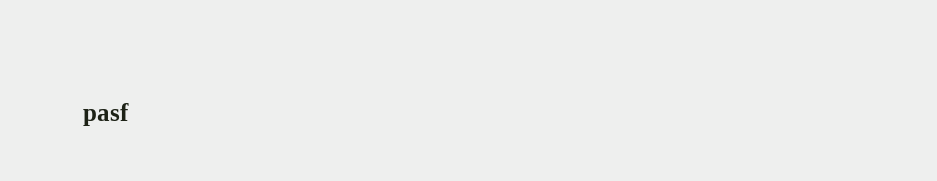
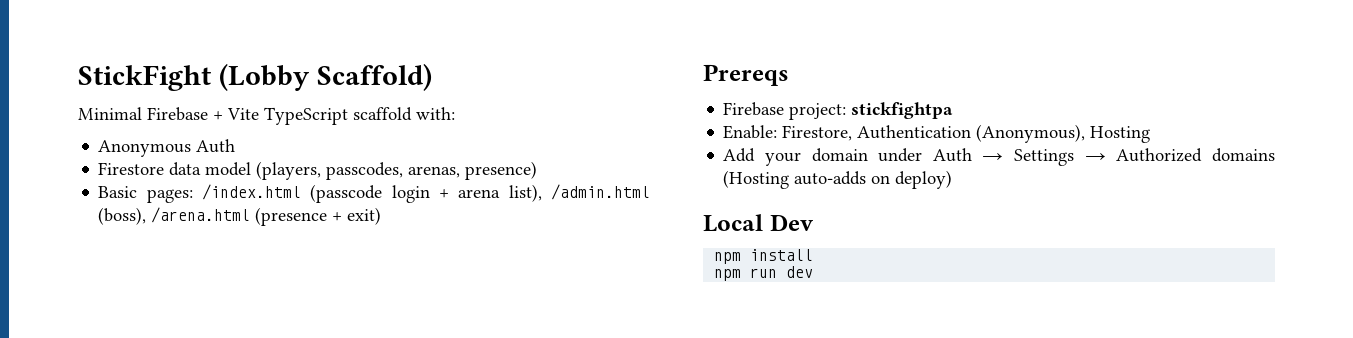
- pasf
+ StickFight (Lobby Scaffold)
+ Minimal Firebase + Vite TypeScript scaffold with:
+ Anonymous Auth
+ Firestore data model (players, passcodes, arenas, presence)
+ Basic pages: /index.html (passcode login + arena list), /admin.html (boss), /arena.html (presence + exit)
+ Prereqs
+ Firebase project: stickfightpa
+ Enable: Firestore, Authentication (Anonymous), Hosting
+ Add your domain under Auth → Settings → Authorized domains (Hosting auto-adds on deploy)
+ Local Dev
+ npm install
+ npm run dev

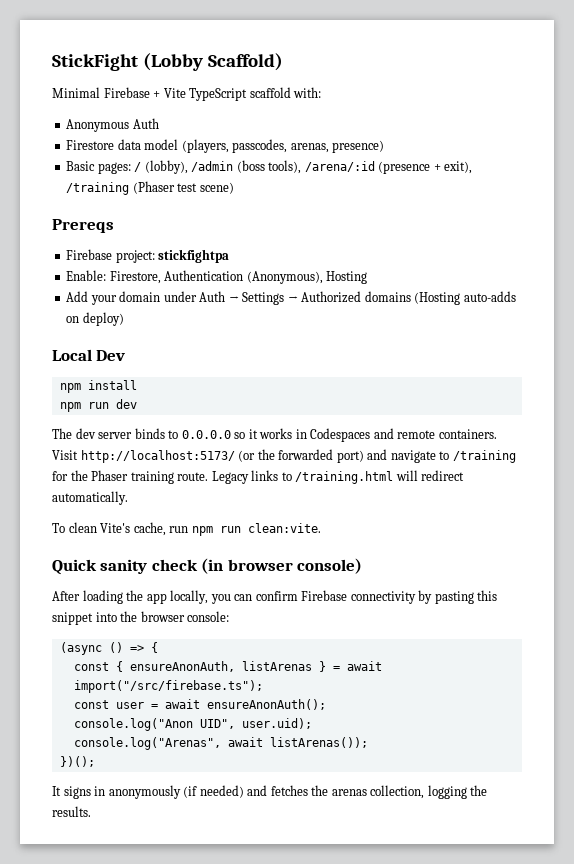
- Basic pages: /index.html (passcode login + arena list), /admin.html (boss), /arena.html (presence + exit)
+ Basic pages: / (lobby), /admin (boss tools), /arena/:id (presence + exit), /training (Phaser test scene)
+ The dev server binds to 0.0.0.0 so it works in Codespaces and remote containers. Visit http://localhost:5173/ (or the forwarded port) and navigate to /training for the Phaser training route. Legacy links to /training.html will redirect automatically.
+ To clean Vite's cache, run npm run clean:vite.
+ Quick sanity check (in browser console)
+ After loading the app locally, you can confirm Firebase connectivity by pasting this snippet into the browser console:
+ (async () => {
+ const { ensureAnonAuth, listArenas } = await import("/src/firebase.ts");
+ const user = await ensureAnonAuth();
+ console.log("Anon UID", user.uid);
+ console.log("Arenas", await listArenas());
+ })();
+ It signs in anonymously (if needed) and fetches the arenas collection, logging the results.

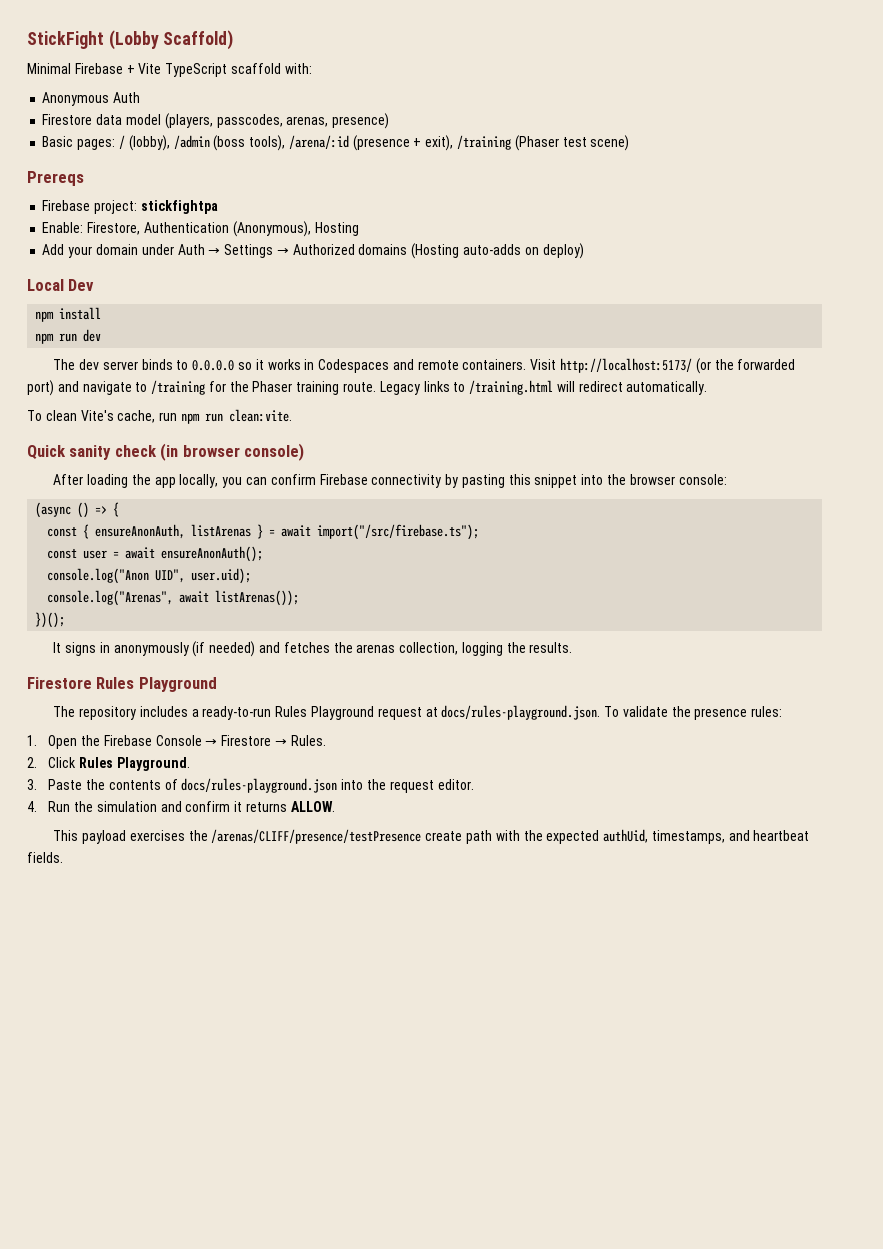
+ Firestore Rules Playground
+ The repository includes a ready-to-run Rules Playground request at docs/rules-playground.json. To validate the presence rules:
+ 1. Open the Firebase Console → Firestore → Rules.
+ 2. Click Rules Playground.
+ 3. Paste the contents of docs/rules-playground.json into the request editor.
+ 4. Run the simulation and confirm it returns ALLOW.
+ This payload exercises the /arenas/CLIFF/presence/testPresence create path with the expected authUid, timestamps, and heartbeat fields.

